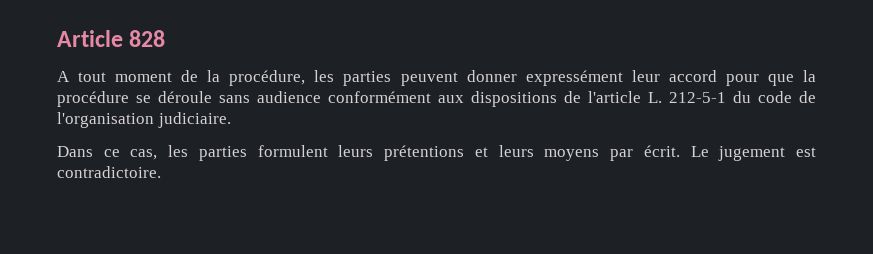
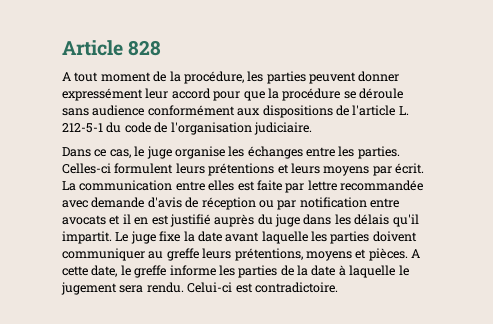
- Dans ce cas, les parties formulent leurs prétentions et leurs moyens par écrit.
+ Dans ce cas, le juge organise les échanges entre les parties. Celles-ci formulent leurs prétentions et leurs moyens par écrit.
- Le jugement est contradictoire.
+ La communication entre elles est faite par lettre recommandée avec demande d'avis de réception ou par notification entre avocats et il en est justifié auprès du juge dans les délais qu'il impartit. Le juge fixe la date avant laquelle les parties doivent communiquer au greffe leurs prétentions, moyens et pièces. A cette date, le greffe informe les parties de la date à laquelle le jugement sera rendu. Celui-ci est contradictoire.

